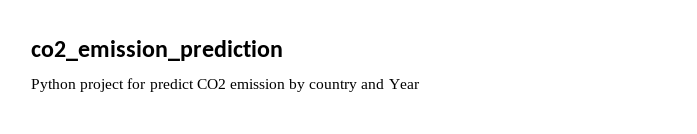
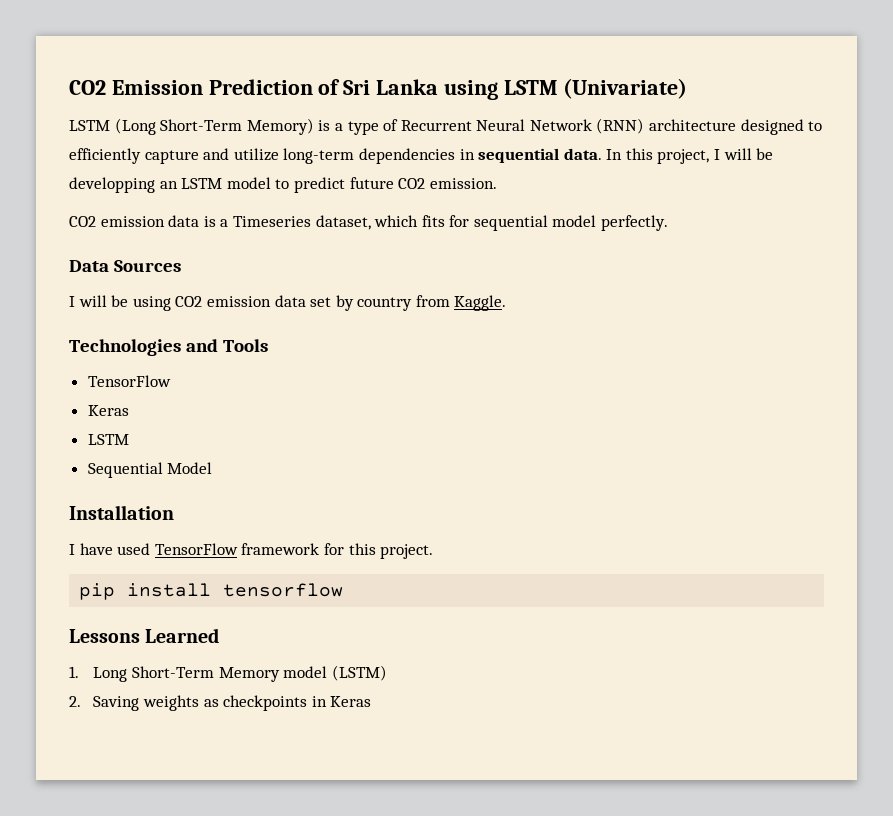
- co2_emission_prediction
- Python project for predict CO2 emission by country and Year
+ CO2 Emission Prediction of Sri Lanka using LSTM (Univariate)
+ LSTM (Long Short-Term Memory) is a type of Recurrent Neural Network (RNN) architecture designed to efficiently capture and utilize long-term dependencies in sequential data. In this project, I will be developping an LSTM model to predict future CO2 emission.
+ CO2 emission data is a Timeseries dataset, which fits for sequential model perfectly.
+ Data Sources
+ I will be using CO2 emission data set by country from Kaggle.
+ Technologies and Tools
+ TensorFlow
+ Keras
+ LSTM
+ Sequential Model
+ Installation
+ I have used TensorFlow framework for this project.
+ pip install tensorflow
+ Lessons Learned
+ 1. Long Short-Term Memory model (LSTM)
+ 2. Saving weights as checkpoints in Keras

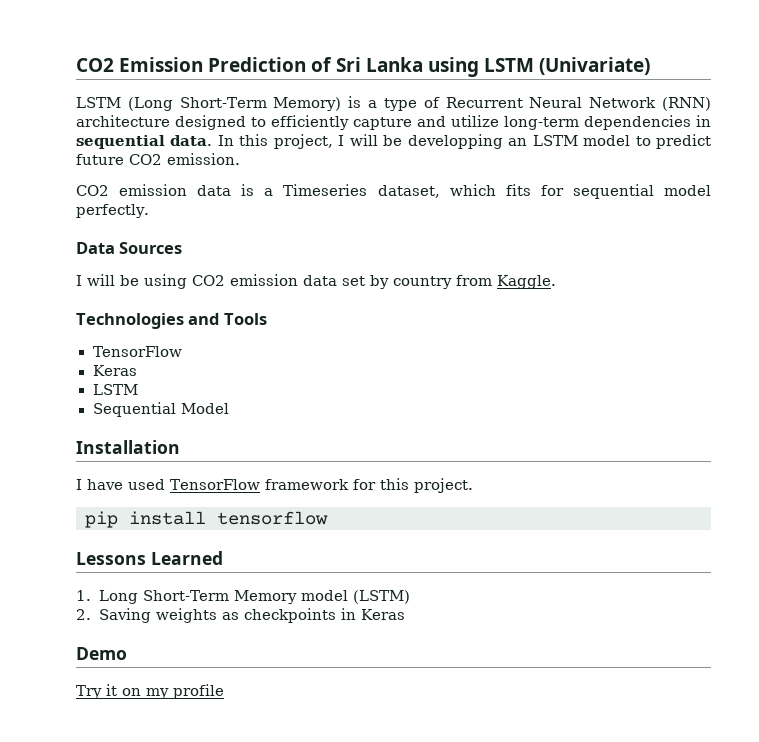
+ Demo
+ Try it on my profile

